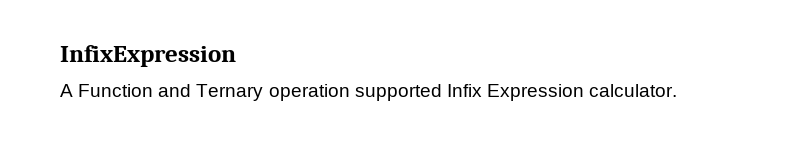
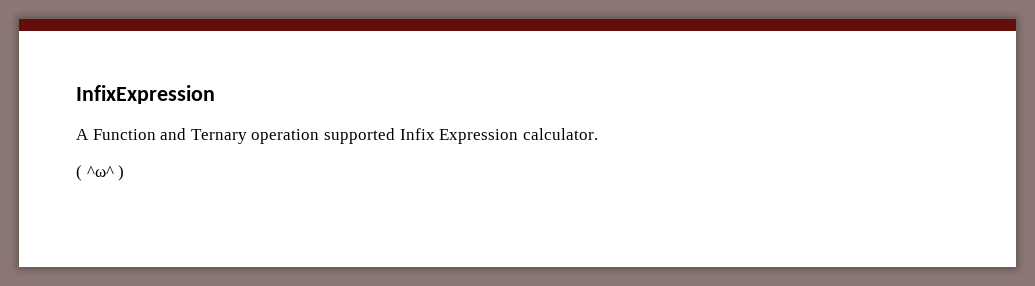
+ ( ^ω^ )

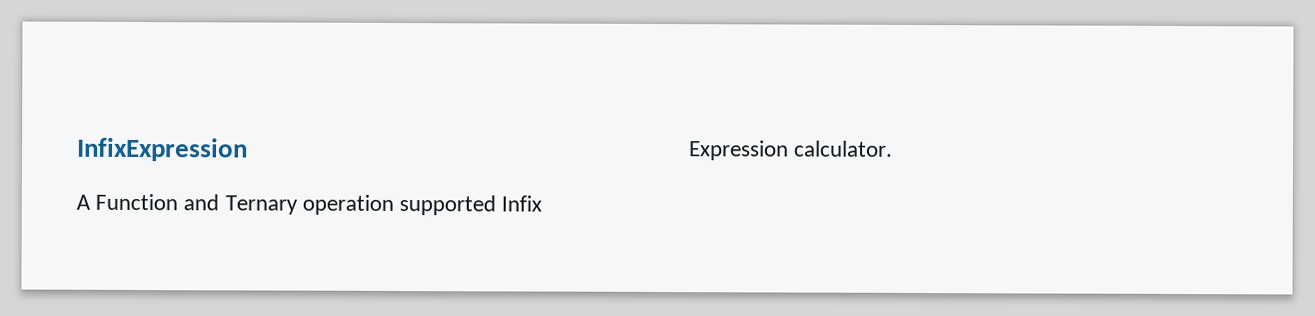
- ( ^ω^ )

